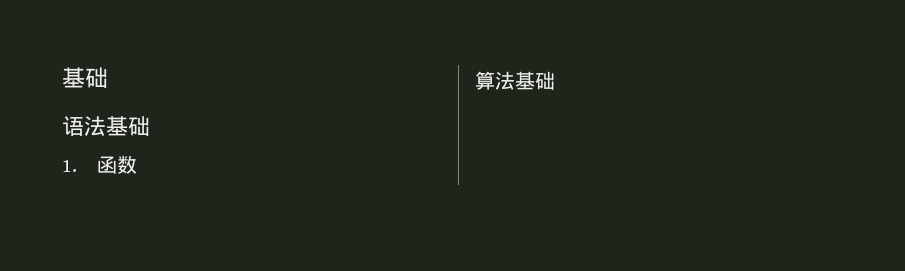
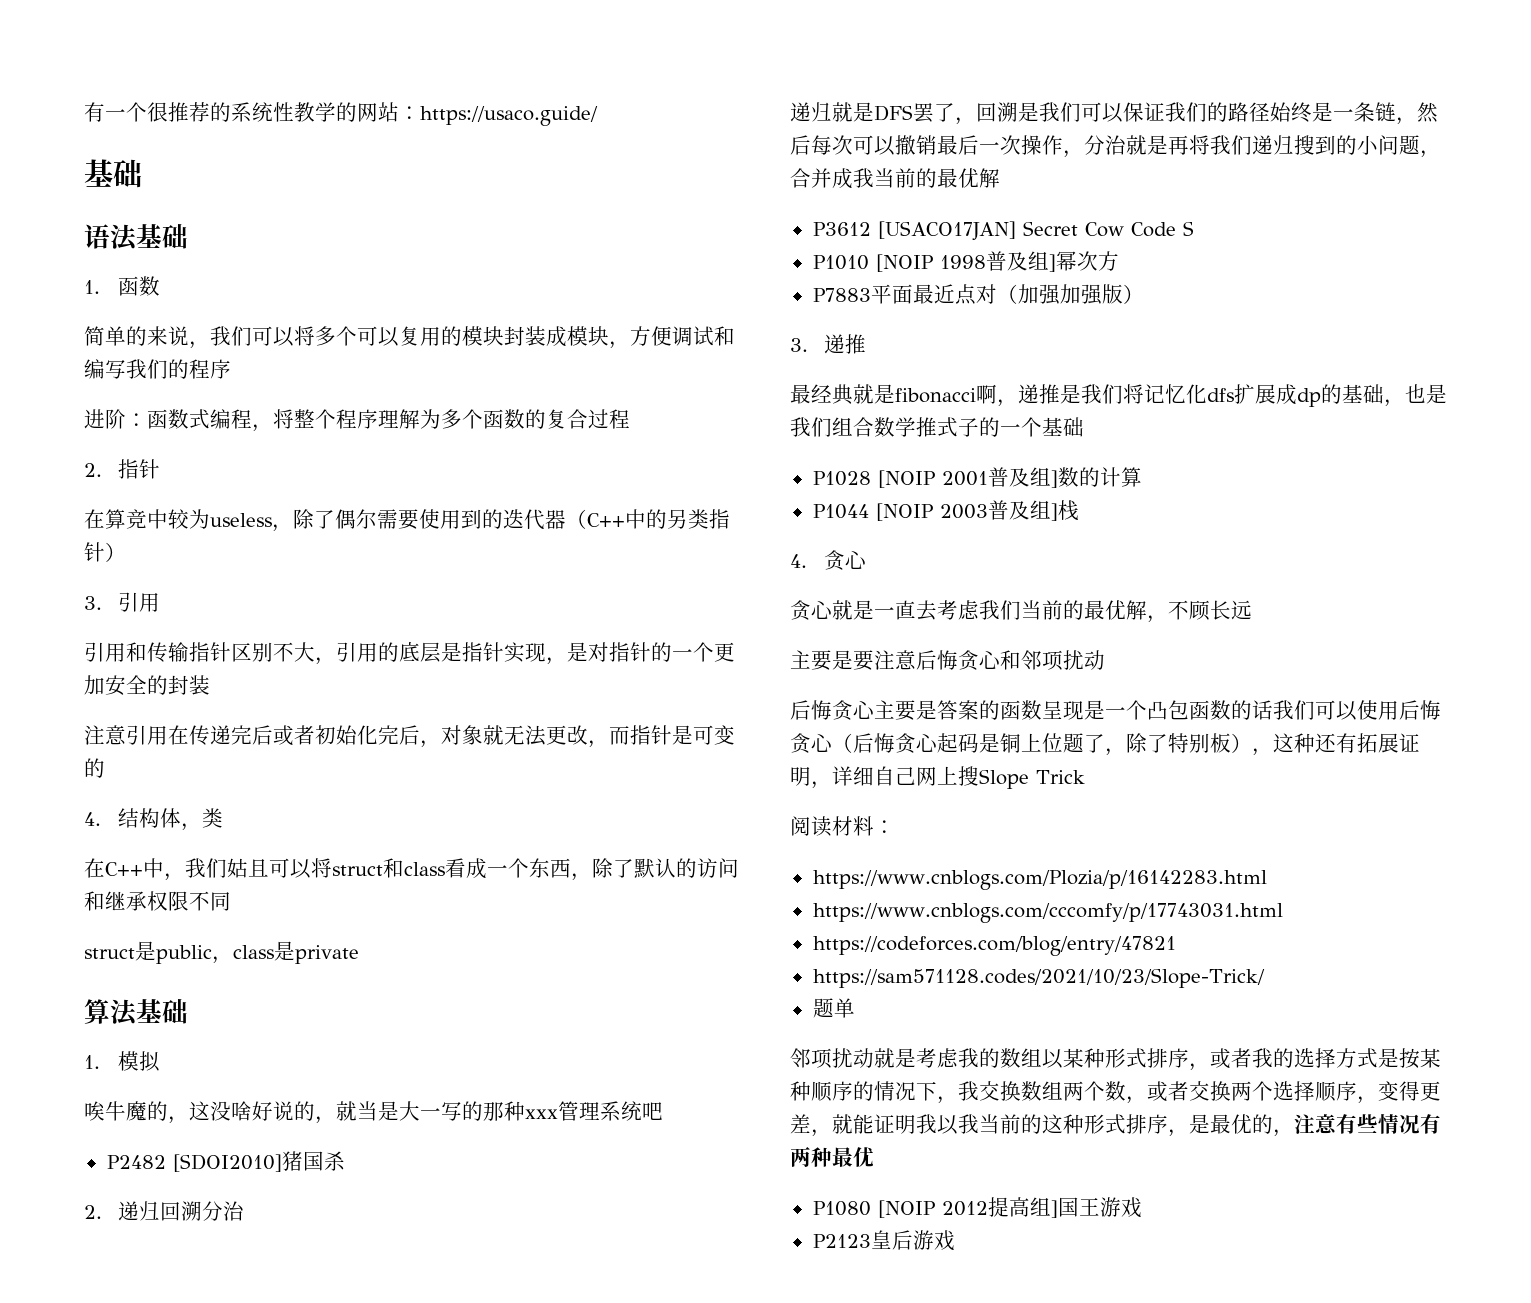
+ 有一个很推荐的系统性教学的网站：https://usaco.guide/
+ 简单的来说，我们可以将多个可以复用的模块封装成模块，方便调试和编写我们的程序
+ 进阶：函数式编程，将整个程序理解为多个函数的复合过程
+ 2.指针
+ 在算竞中较为useless，除了偶尔需要使用到的迭代器（C++中的另类指针）
+ 3.引用
+ 引用和传输指针区别不大，引用的底层是指针实现，是对指针的一个更加安全的封装
+ 注意引用在传递完后或者初始化完后，对象就无法更改，而指针是可变的
+ 4.结构体，类
+ 在C++中，我们姑且可以将struct和class看成一个东西，除了默认的访问和继承权限不同
+ struct是public，class是private
  算法基础
+ 1.模拟
+ 唉牛魔的，这没啥好说的，就当是大一写的那种xxx管理系统吧
+ P2482 [SDOI2010]猪国杀
+ 2.递归回溯分治
+ 递归就是DFS罢了，回溯是我们可以保证我们的路径始终是一条链，然后每次可以撤销最后一次操作，分治就是再将我们递归搜到的小问题，合并成我当前的最优解
+ P3612 [USACO17JAN] Secret Cow Code S
+ P1010 [NOIP 1998普及组]幂次方
+ P7883平面最近点对（加强加强版）
+ 3.递推
+ 最经典就是fibonacci啊，递推是我们将记忆化dfs扩展成dp的基础，也是我们组合数学推式子的一个基础
+ P1028 [NOIP 2001普及组]数的计算
+ P1044 [NOIP 2003普及组]栈
+ 4.贪心
+ 贪心就是一直去考虑我们当前的最优解，不顾长远
+ 主要是要注意后悔贪心和邻项扰动
+ 后悔贪心主要是答案的函数呈现是一个凸包函数的话我们可以使用后悔贪心（后悔贪心起码是铜上位题了，除了特别板），这种还有拓展证明，详细自己网上搜Slope Trick
+ 阅读材料：
+ https://www.cnblogs.com/Plozia/p/16142283.html
+ https://www.cnblogs.com/cccomfy/p/17743031.html
+ https://codeforces.com/blog/entry/47821
+ https://sam571128.codes/2021/10/23/Slope-Trick/
+ 题单
+ 邻项扰动就是考虑我的数组以某种形式排序，或者我的选择方式是按某种顺序的情况下，我交换数组两个数，或者交换两个选择顺序，变得更差，就能证明我以我当前的这种形式排序，是最优的，注意有些情况有两种最优
+ P1080 [NOIP 2012提高组]国王游戏
+ P2123皇后游戏

